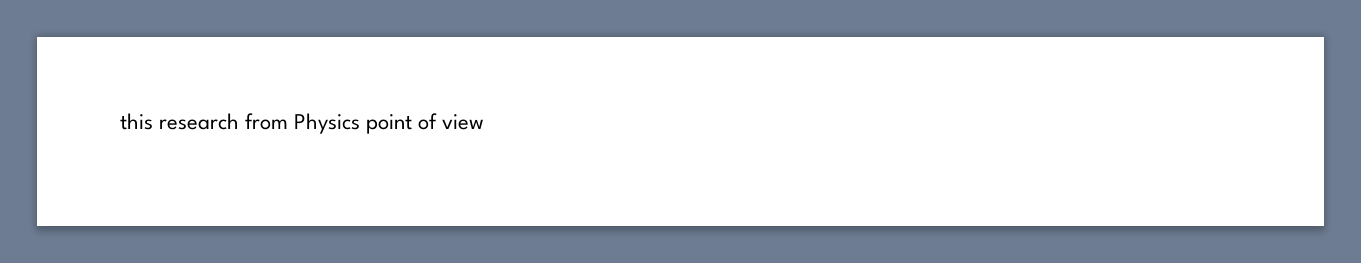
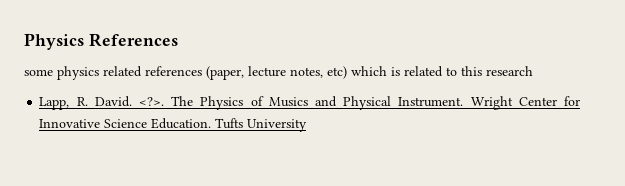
- this research from Physics point of view
+ Physics References
+ some physics related references (paper, lecture notes, etc) which is related to this research
+ Lapp, R. David. <?>. The Physics of Musics and Physical Instrument. Wright Center for Innovative Science Education. Tufts University

